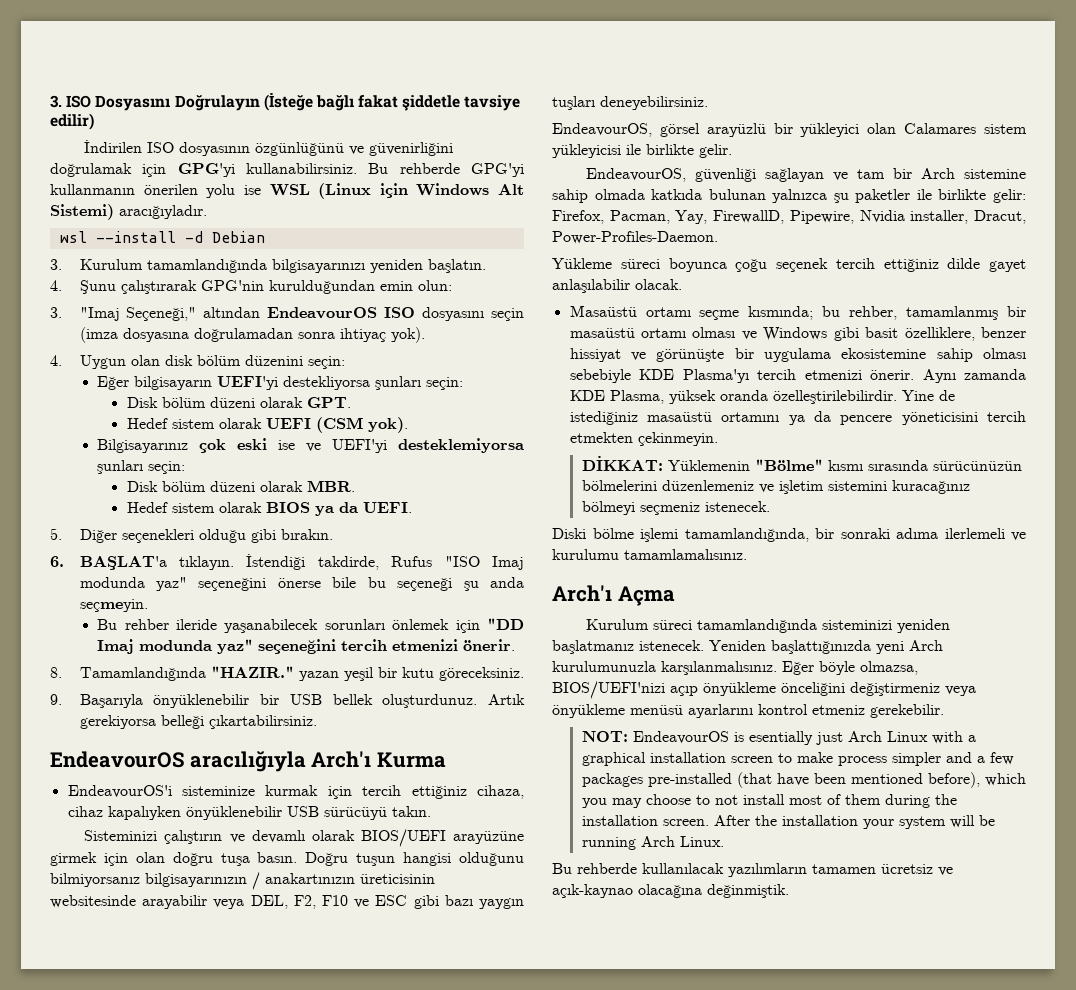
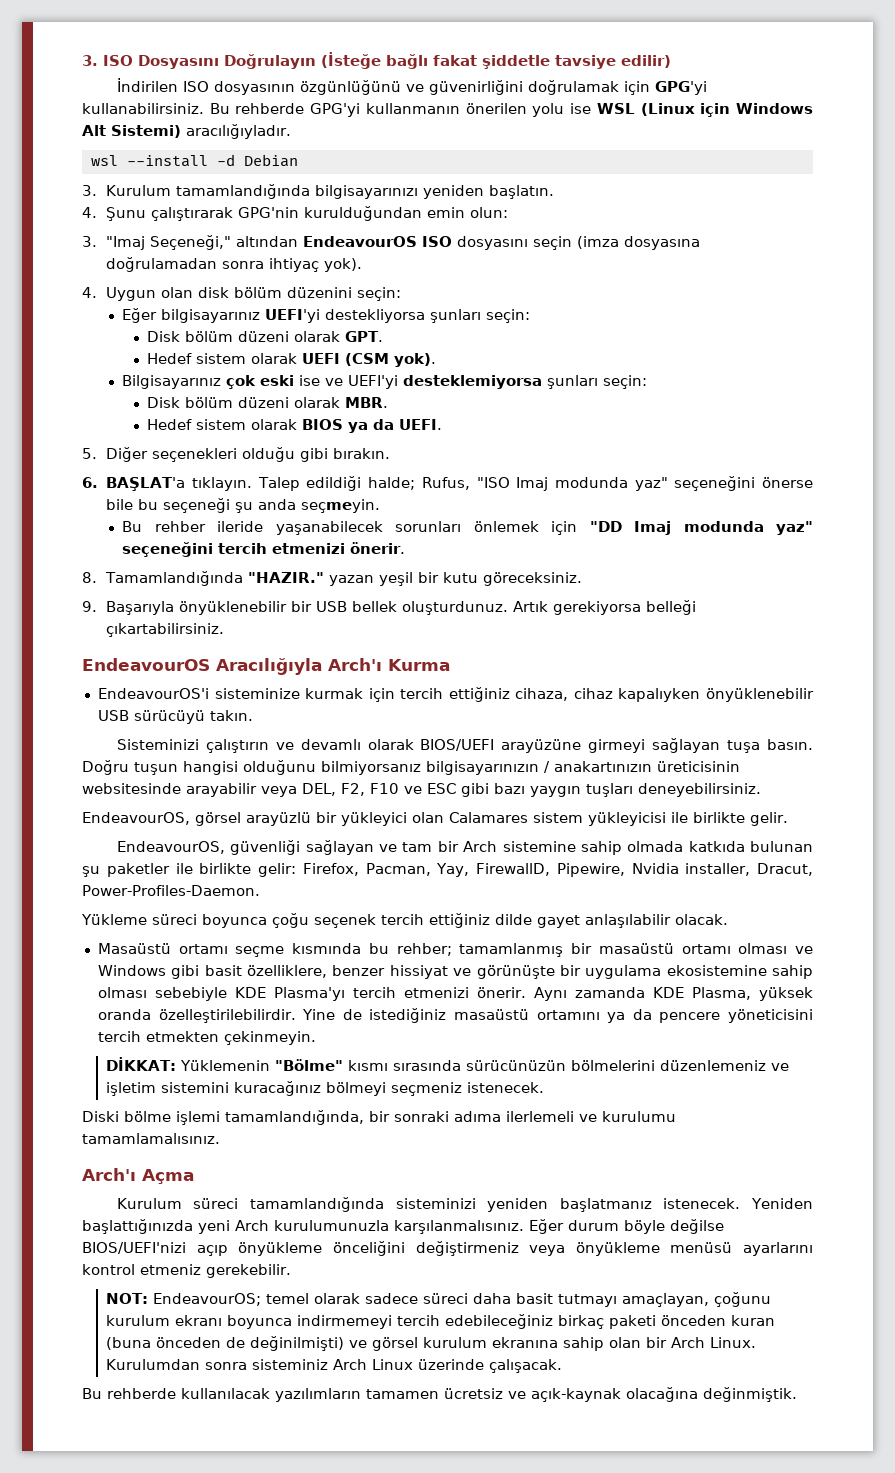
- Bu rehberde GPG'yi kullanmanın önerilen yolu ise WSL (Linux için Windows Alt Sistemi) aracığıyladır.
+ Bu rehberde GPG'yi kullanmanın önerilen yolu ise WSL (Linux için Windows Alt Sistemi) aracılığıyladır.
- Eğer bilgisayarın UEFI'yi destekliyorsa şunları seçin:
+ Eğer bilgisayarınız UEFI'yi destekliyorsa şunları seçin:
- İstendiği takdirde, Rufus "ISO Imaj modunda yaz" seçeneğini önerse bile bu seçeneği şu anda seçmeyin.
+ Talep edildiği halde; Rufus, "ISO Imaj modunda yaz" seçeneğini önerse bile bu seçeneği şu anda seçmeyin.
- EndeavourOS aracılığıyla Arch'ı Kurma
+ EndeavourOS Aracılığıyla Arch'ı Kurma
- Sisteminizi çalıştırın ve devamlı olarak BIOS/UEFI arayüzüne girmek için olan doğru tuşa basın.
+ Sisteminizi çalıştırın ve devamlı olarak BIOS/UEFI arayüzüne girmeyi sağlayan tuşa basın.
- EndeavourOS, güvenliği sağlayan ve tam bir Arch sistemine sahip olmada katkıda bulunan yalnızca şu paketler ile birlikte gelir: Firefox, Pacman, Yay, FirewallD, Pipewire, Nvidia installer, Dracut, Power-Profiles-Daemon.
+ EndeavourOS, güvenliği sağlayan ve tam bir Arch sistemine sahip olmada katkıda bulunan şu paketler ile birlikte gelir: Firefox, Pacman, Yay, FirewallD, Pipewire, Nvidia installer, Dracut, Power-Profiles-Daemon.
- Masaüstü ortamı seçme kısmında; bu rehber, tamamlanmış bir masaüstü ortamı olması ve Windows gibi basit özelliklere, benzer hissiyat ve görünüşte bir uygulama ekosistemine sahip olması sebebiyle KDE Plasma'yı tercih etmenizi önerir.
+ Masaüstü ortamı seçme kısmında bu rehber; tamamlanmış bir masaüstü ortamı olması ve Windows gibi basit özelliklere, benzer hissiyat ve görünüşte bir uygulama ekosistemine sahip olması sebebiyle KDE Plasma'yı tercih etmenizi önerir.
- Eğer böyle olmazsa, BIOS/UEFI'nizi açıp önyükleme önceliğini değiştirmeniz veya önyükleme menüsü ayarlarını kontrol etmeniz gerekebilir.
+ Eğer durum böyle değilse BIOS/UEFI'nizi açıp önyükleme önceliğini değiştirmeniz veya önyükleme menüsü ayarlarını kontrol etmeniz gerekebilir.
- NOT: EndeavourOS is esentially just Arch Linux with a graphical installation screen to make process simpler and a few packages pre-installed (that have been mentioned before), which you may choose to not install most of them during the installation screen. After the installation your system will be running Arch Linux.
+ NOT: EndeavourOS; temel olarak sadece süreci daha basit tutmayı amaçlayan, çoğunu kurulum ekranı boyunca indirmemeyi tercih edebileceğiniz birkaç paketi önceden kuran (buna önceden de değinilmişti) ve görsel kurulum ekranına sahip olan bir Arch Linux. Kurulumdan sonra sisteminiz Arch Linux üzerinde çalışacak.
- Bu rehberde kullanılacak yazılımların tamamen ücretsiz ve açık-kaynao olacağına değinmiştik.
+ Bu rehberde kullanılacak yazılımların tamamen ücretsiz ve açık-kaynak olacağına değinmiştik.

